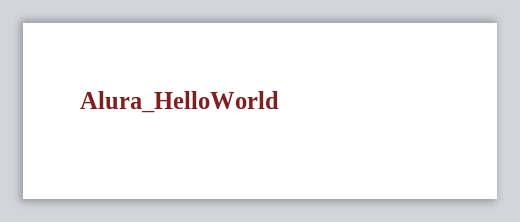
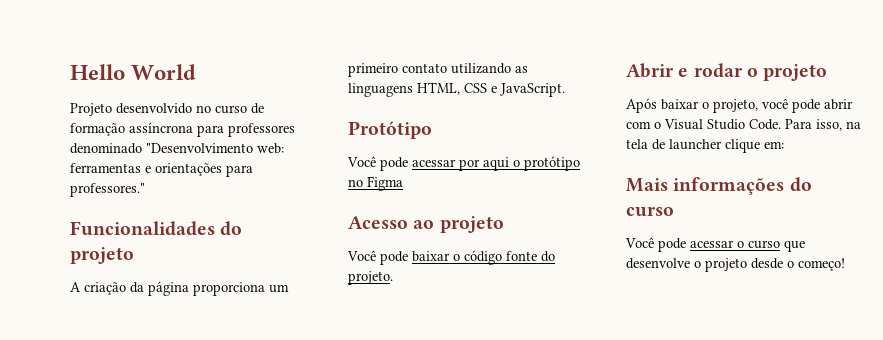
- Alura_HelloWorld
+ Hello World
+ Projeto desenvolvido no curso de formação assíncrona para professores denominado "Desenvolvimento web: ferramentas e orientações para professores."
+ Funcionalidades do projeto
+ A criação da página proporciona um primeiro contato utilizando as linguagens HTML, CSS e JavaScript.
+ Protótipo
+ Você pode acessar por aqui o protótipo no Figma
+ Acesso ao projeto
+ Você pode baixar o código fonte do projeto.
+ Abrir e rodar o projeto
+ Após baixar o projeto, você pode abrir com o Visual Studio Code. Para isso, na tela de launcher clique em:
+ Mais informações do curso
+ Você pode acessar o curso que desenvolve o projeto desde o começo!

